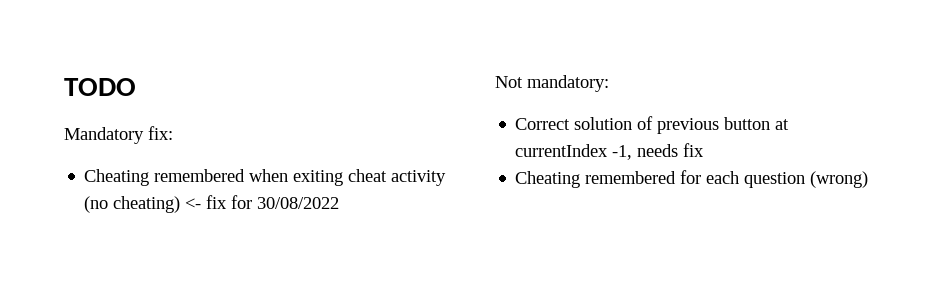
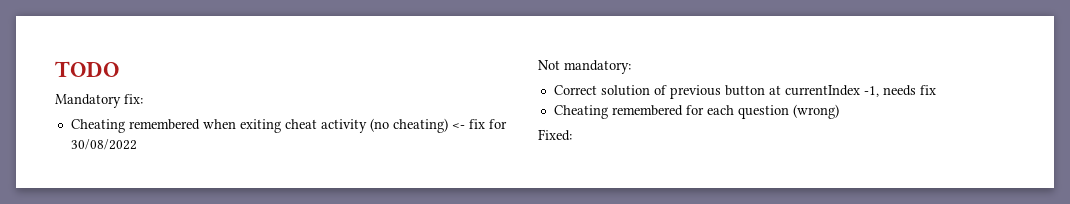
+ Fixed:

